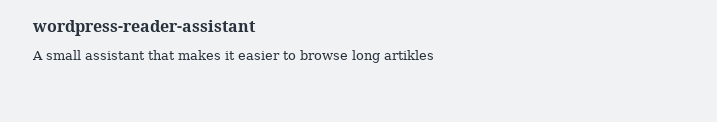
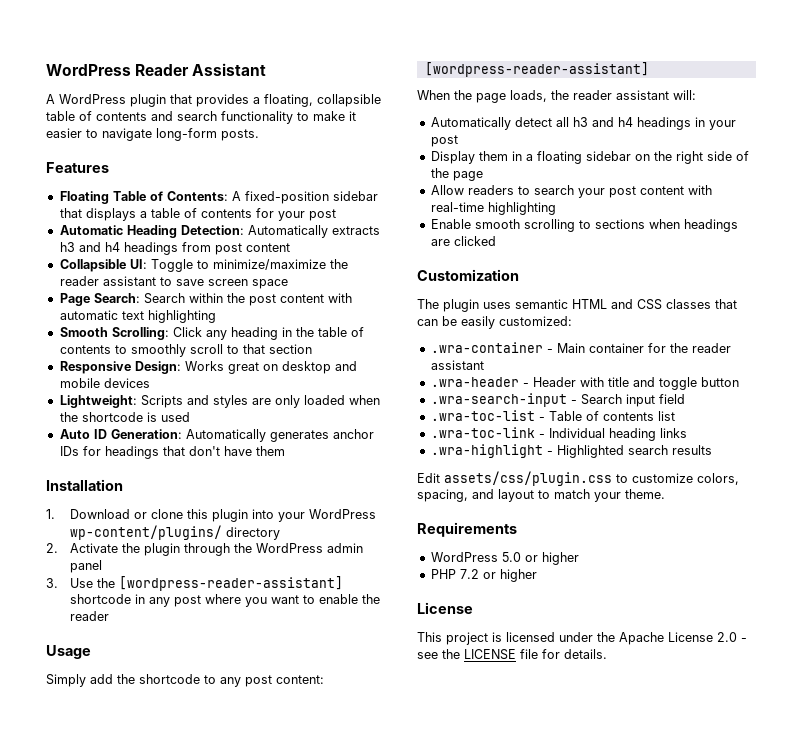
- wordpress-reader-assistant
- A small assistant that makes it easier to browse long artikles
+ WordPress Reader Assistant
+ A WordPress plugin that provides a floating, collapsible table of contents and search functionality to make it easier to navigate long-form posts.
+ Features
+ Floating Table of Contents: A fixed-position sidebar that displays a table of contents for your post
+ Automatic Heading Detection: Automatically extracts h3 and h4 headings from post content
+ Collapsible UI: Toggle to minimize/maximize the reader assistant to save screen space
+ Page Search: Search within the post content with automatic text highlighting
+ Smooth Scrolling: Click any heading in the table of contents to smoothly scroll to that section
+ Responsive Design: Works great on desktop and mobile devices
+ Lightweight: Scripts and styles are only loaded when the shortcode is used
+ Auto ID Generation: Automatically generates anchor IDs for headings that don't have them
+ Installation
+ 1. Download or clone this plugin into your WordPress wp-content/plugins/ directory
+ 2. Activate the plugin through the WordPress admin panel
+ 3. Use the [wordpress-reader-assistant] shortcode in any post where you want to enable the reader
+ Usage
+ Simply add the shortcode to any post content:
+ [wordpress-reader-assistant]
+ When the page loads, the reader assistant will:
+ Automatically detect all h3 and h4 headings in your post
+ Display them in a floating sidebar on the right side of the page
+ Allow readers to search your post content with real-time highlighting
+ Enable smooth scrolling to sections when headings are clicked
+ Customization
+ The plugin uses semantic HTML and CSS classes that can be easily customized:
+ .wra-container - Main container for the reader assistant
+ .wra-header - Header with title and toggle button
+ .wra-search-input - Search input field
+ .wra-toc-list - Table of contents list
+ .wra-toc-link - Individual heading links
+ .wra-highlight - Highlighted search results
+ Edit assets/css/plugin.css to customize colors, spacing, and layout to match your theme.
+ Requirements
+ WordPress 5.0 or higher
+ PHP 7.2 or higher
+ License
+ This project is licensed under the Apache License 2.0 - see the LICENSE file for details.

